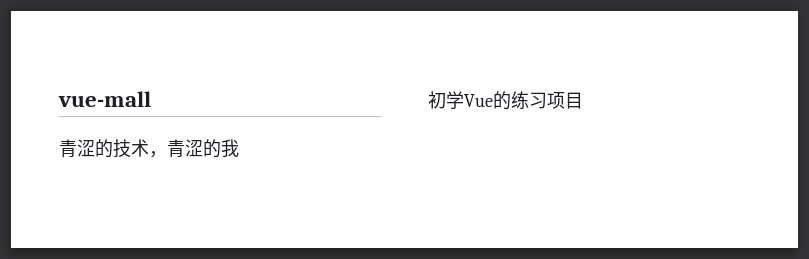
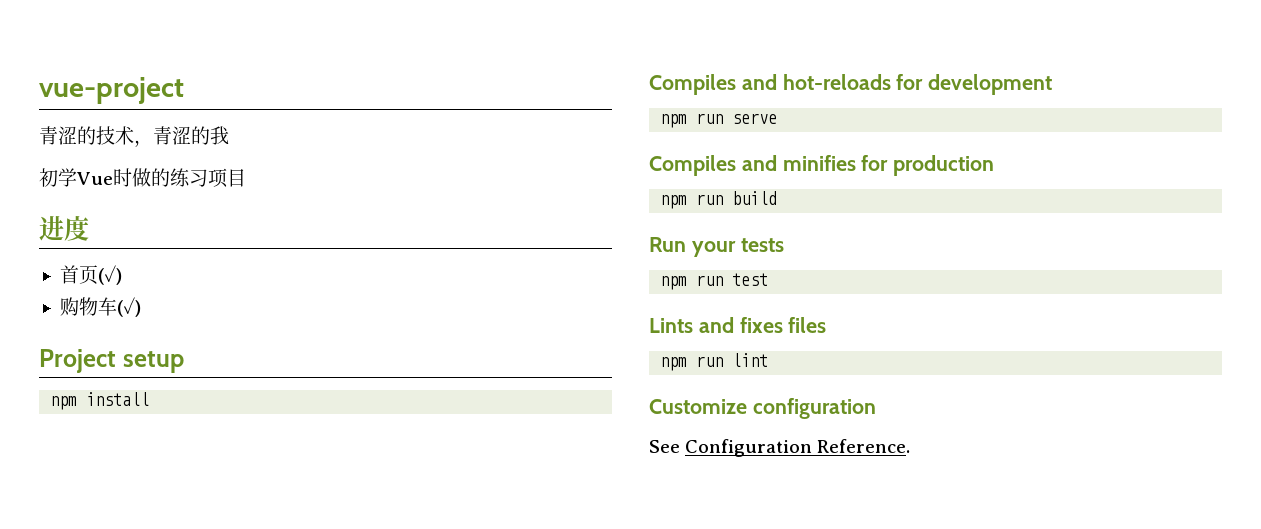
- vue-mall
+ vue-project
- 初学Vue的练习项目
+ 初学Vue时做的练习项目
+ 进度
+ 首页(✓)
+ 购物车(✓)
+ Project setup
+ npm install
+ Compiles and hot-reloads for development
+ npm run serve
+ Compiles and minifies for production
+ npm run build
+ Run your tests
+ npm run test
+ Lints and fixes files
+ npm run lint
+ Customize configuration
+ See Configuration Reference.

